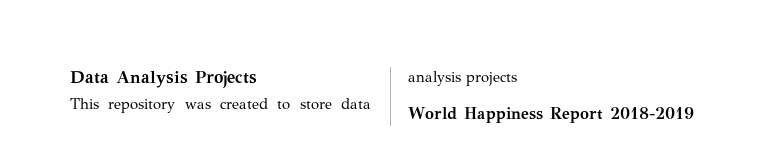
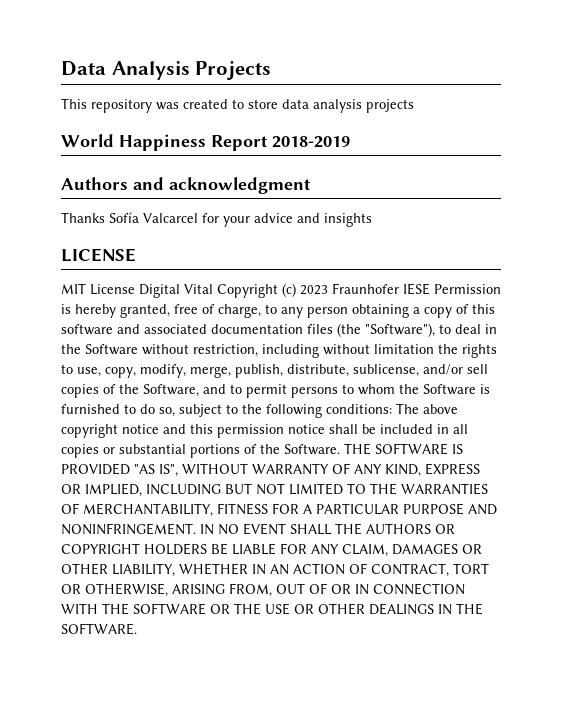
+ Authors and acknowledgment
+ Thanks Sofía Valcarcel for your advice and insights
+ LICENSE
+ MIT License Digital Vital Copyright (c) 2023 Fraunhofer IESE Permission is hereby granted, free of charge, to any person obtaining a copy of this software and associated documentation files (the "Software"), to deal in the Software without restriction, including without limitation the rights to use, copy, modify, merge, publish, distribute, sublicense, and/or sell copies of the Software, and to permit persons to whom the Software is furnished to do so, subject to the following conditions: The above copyright notice and this permission notice shall be included in all copies or substantial portions of the Software. THE SOFTWARE IS PROVIDED "AS IS", WITHOUT WARRANTY OF ANY KIND, EXPRESS OR IMPLIED, INCLUDING BUT NOT LIMITED TO THE WARRANTIES OF MERCHANTABILITY, FITNESS FOR A PARTICULAR PURPOSE AND NONINFRINGEMENT. IN NO EVENT SHALL THE AUTHORS OR COPYRIGHT HOLDERS BE LIABLE FOR ANY CLAIM, DAMAGES OR OTHER LIABILITY, WHETHER IN AN ACTION OF CONTRACT, TORT OR OTHERWISE, ARISING FROM, OUT OF OR IN CONNECTION WITH THE SOFTWARE OR THE USE OR OTHER DEALINGS IN THE SOFTWARE.

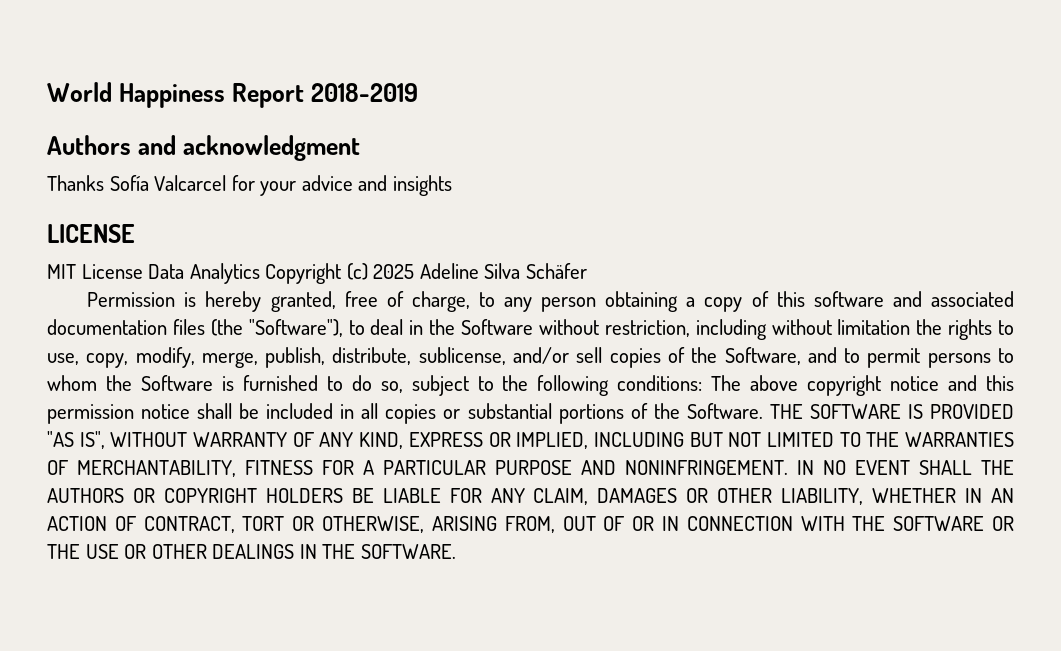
- Data Analysis Projects
- This repository was created to store data analysis projects
- MIT License Digital Vital Copyright (c) 2023 Fraunhofer IESE Permission is hereby granted, free of charge, to any person obtaining a copy of this software and associated documentation files (the "Software"), to deal in the Software without restriction, including without limitation the rights to use, copy, modify, merge, publish, distribute, sublicense, and/or sell copies of the Software, and to permit persons to whom the Software is furnished to do so, subject to the following conditions:
+ MIT License Data Analytics Copyright (c) 2025 Adeline Silva Schäfer
+ Permission is hereby granted, free of charge, to any person obtaining a copy of this software and associated documentation files (the "Software"), to deal in the Software without restriction, including without limitation the rights to use, copy, modify, merge, publish, distribute, sublicense, and/or sell copies of the Software, and to permit persons to whom the Software is furnished to do so, subject to the following conditions:

